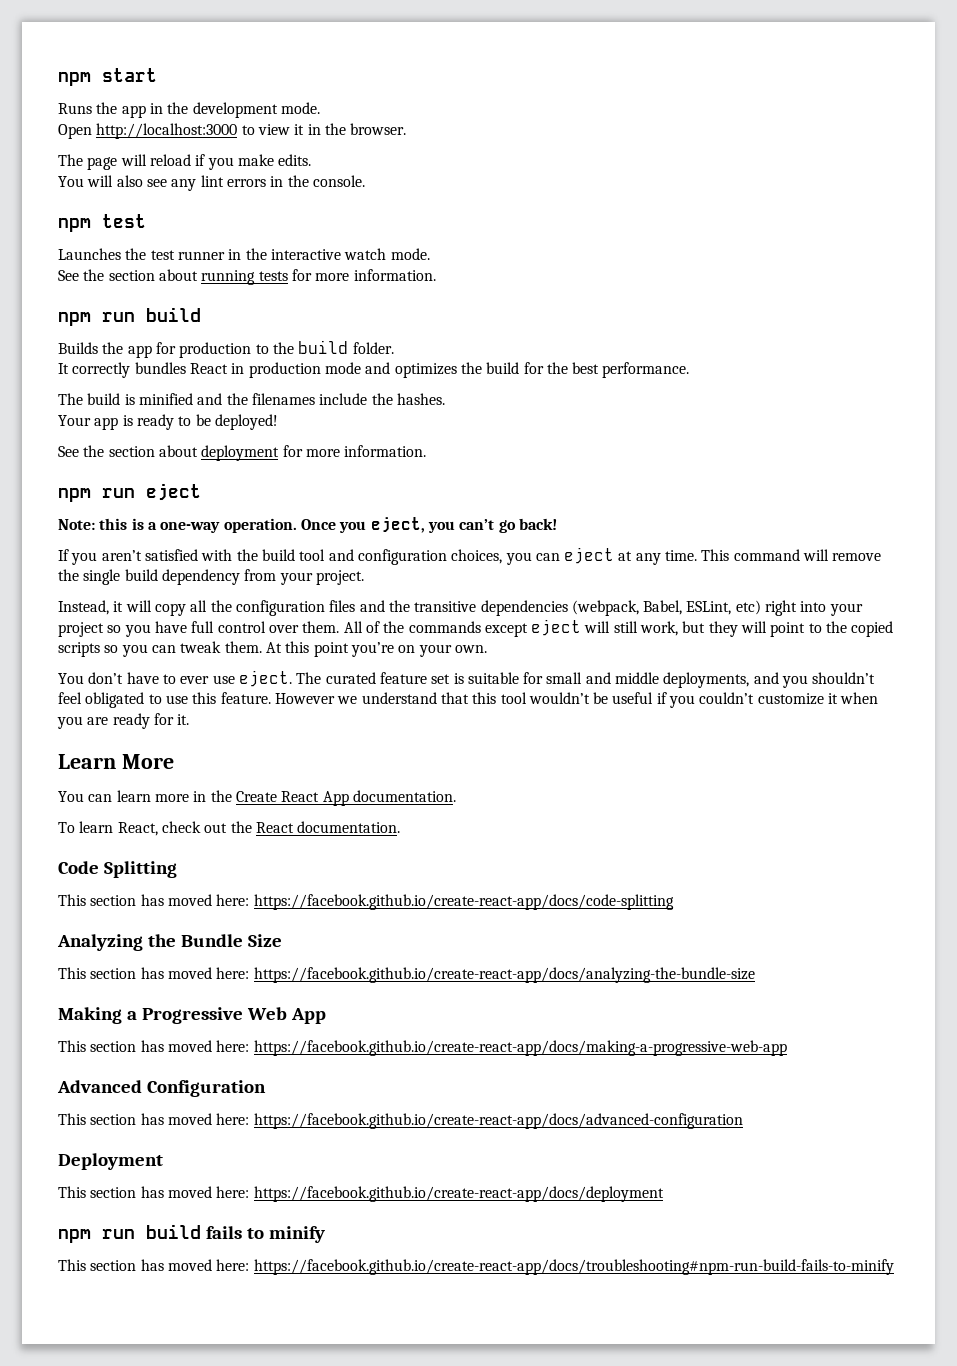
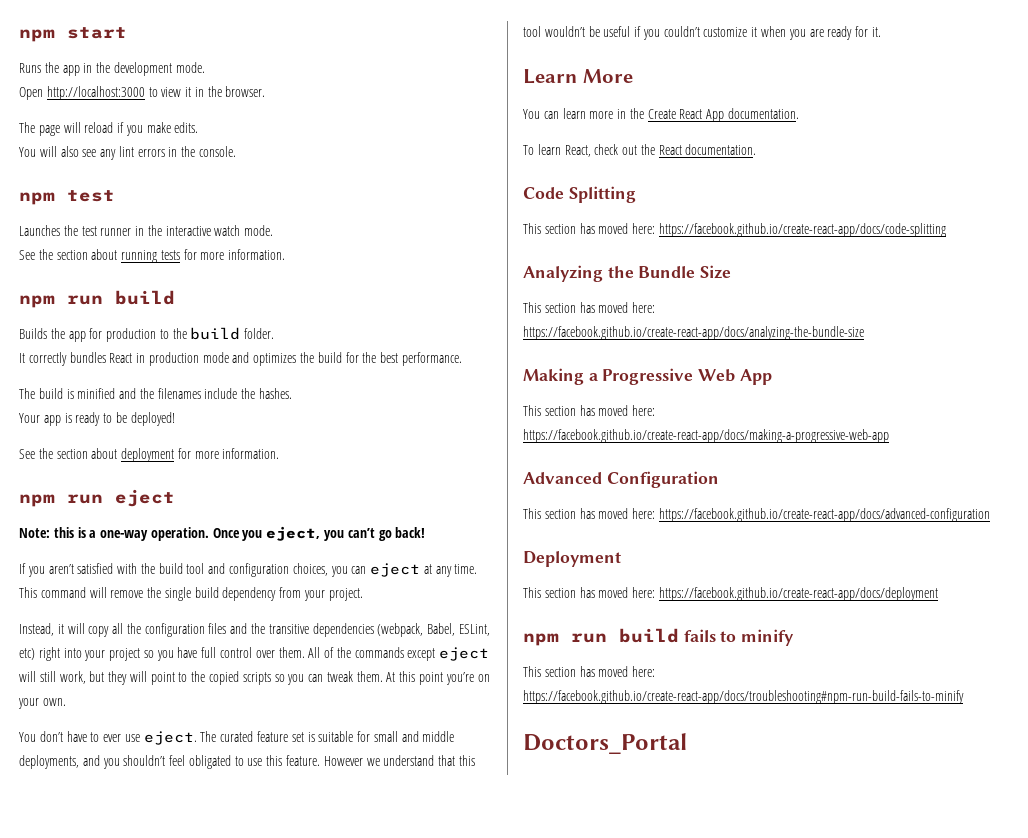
+ Doctors_Portal

